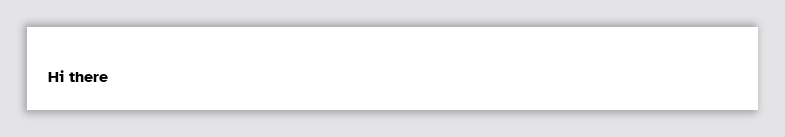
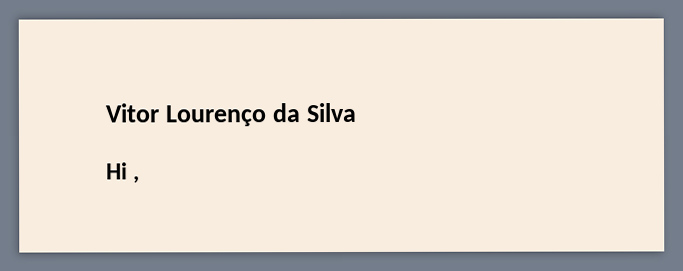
- Hi there
+ Vitor Lourenço da Silva
+ Hi ,

